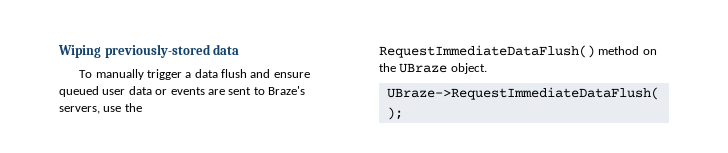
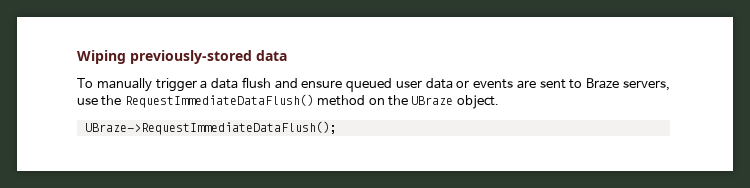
- To manually trigger a data flush and ensure queued user data or events are sent to Braze's servers, use the RequestImmediateDataFlush() method on the UBraze object.
+ To manually trigger a data flush and ensure queued user data or events are sent to Braze servers, use the RequestImmediateDataFlush() method on the UBraze object.

